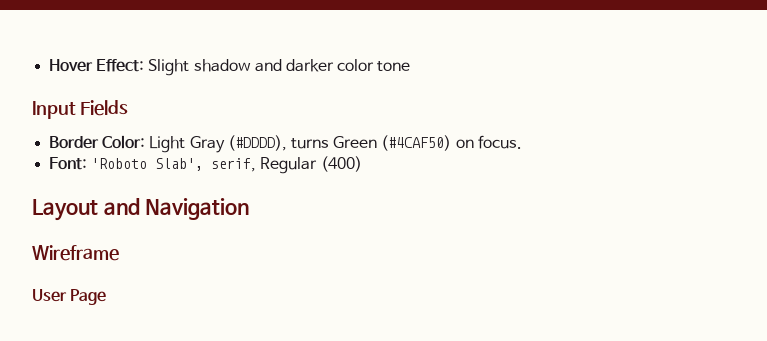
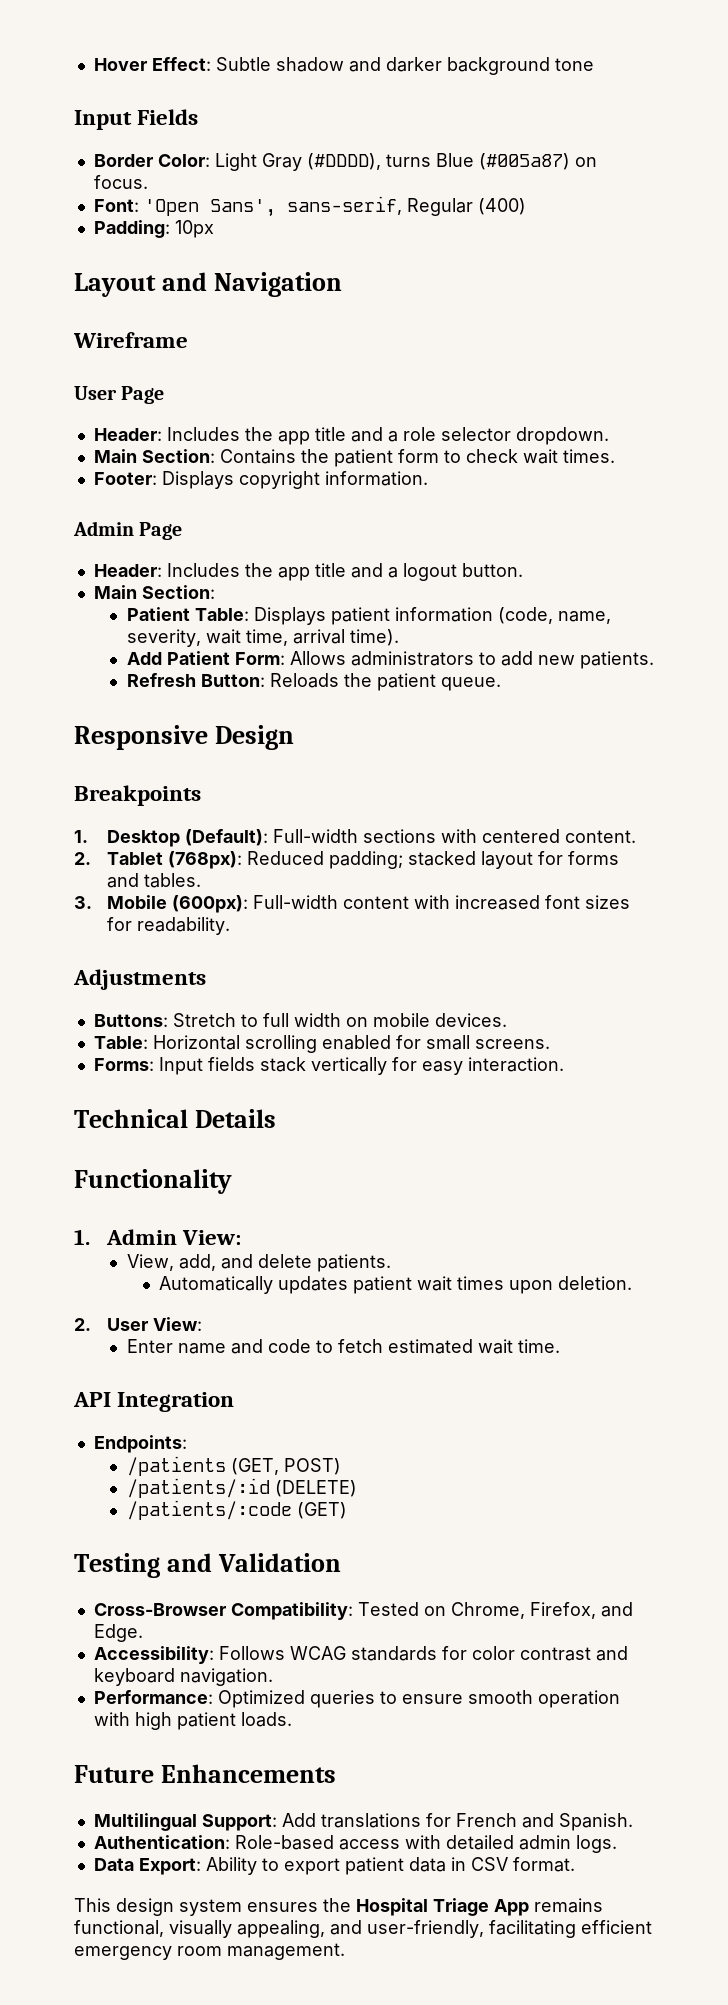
- Hover Effect: Slight shadow and darker color tone
+ Hover Effect: Subtle shadow and darker background tone
- Border Color: Light Gray (#DDDD), turns Green (#4CAF50) on focus.
+ Border Color: Light Gray (#DDDD), turns Blue (#005a87) on focus.
- Font: 'Roboto Slab', serif, Regular (400)
+ Font: 'Open Sans', sans-serif, Regular (400)
+ Padding: 10px
+ Header: Includes the app title and a role selector dropdown.
+ Main Section: Contains the patient form to check wait times.
+ Footer: Displays copyright information.
+ Admin Page
+ Header: Includes the app title and a logout button.
+ Main Section:
+ Patient Table: Displays patient information (code, name, severity, wait time, arrival time).
+ Add Patient Form: Allows administrators to add new patients.
+ Refresh Button: Reloads the patient queue.
+ Responsive Design
+ Breakpoints
+ 1. Desktop (Default): Full-width sections with centered content.
+ 2. Tablet (768px): Reduced padding; stacked layout for forms and tables.
+ 3. Mobile (600px): Full-width content with increased font sizes for readability.
+ Adjustments
+ Buttons: Stretch to full width on mobile devices.
+ Table: Horizontal scrolling enabled for small screens.
+ Forms: Input fields stack vertically for easy interaction.
+ Technical Details
+ Functionality
+ 1. Admin View:
+ View, add, and delete patients.
+ Automatically updates patient wait times upon deletion.
+ 2. User View:
+ Enter name and code to fetch estimated wait time.
+ API Integration
+ Endpoints:
+ /patients (GET, POST)
+ /patients/:id (DELETE)
+ /patients/:code (GET)
+ Testing and Validation
+ Cross-Browser Compatibility: Tested on Chrome, Firefox, and Edge.
+ Accessibility: Follows WCAG standards for color contrast and keyboard navigation.
+ Performance: Optimized queries to ensure smooth operation with high patient loads.
+ Future Enhancements
+ Multilingual Support: Add translations for French and Spanish.
+ Authentication: Role-based access with detailed admin logs.
+ Data Export: Ability to export patient data in CSV format.
+ This design system ensures the Hospital Triage App remains functional, visually appealing, and user-friendly, facilitating efficient emergency room management.

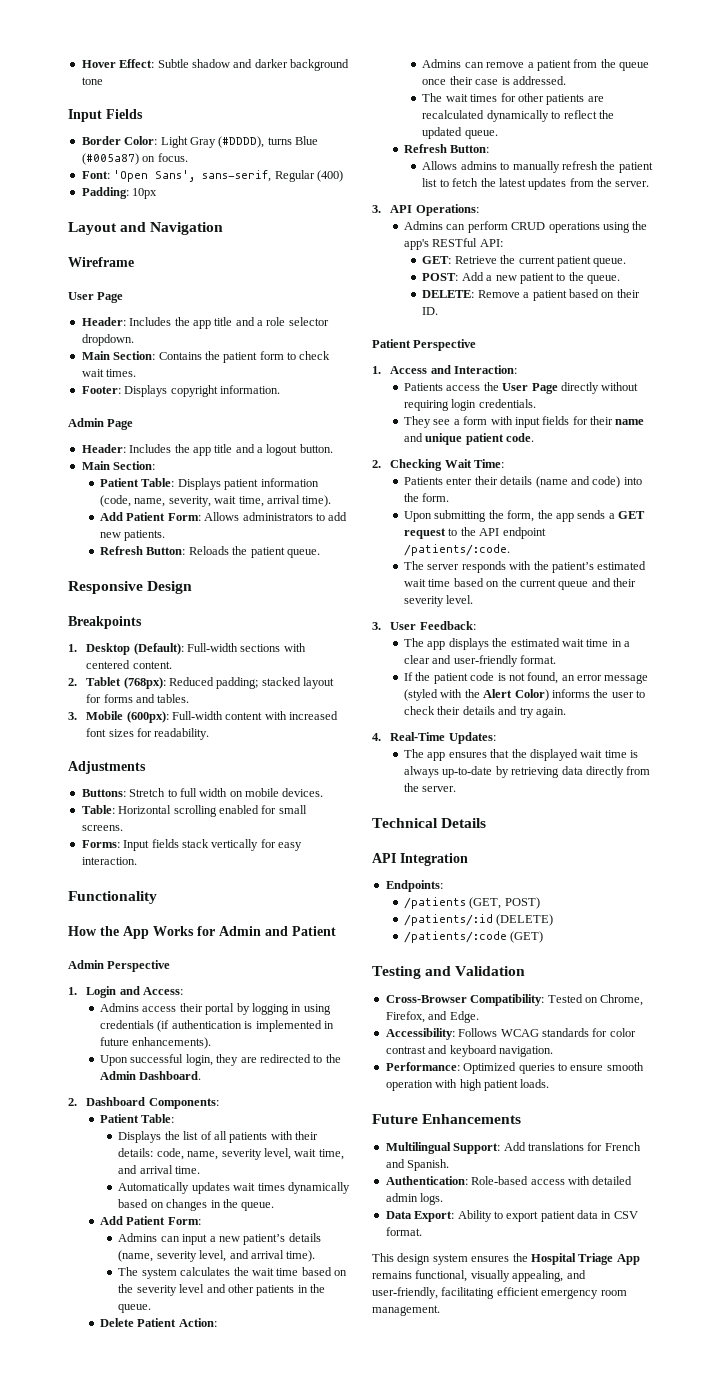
- Technical Details
- 1. Admin View:
- View, add, and delete patients.
+ How the App Works for Admin and Patient
+ Admin Perspective
+ 1. Login and Access:
+ Admins access their portal by logging in using credentials (if authentication is implemented in future enhancements).
+ Upon successful login, they are redirected to the Admin Dashboard.
+ 2. Dashboard Components:
+ Patient Table:
+ Displays the list of all patients with their details: code, name, severity level, wait time, and arrival time.
- Automatically updates patient wait times upon deletion.
- 2. User View:
- Enter name and code to fetch estimated wait time.
+ Automatically updates wait times dynamically based on changes in the queue.
+ Add Patient Form:
+ Admins can input a new patient’s details (name, severity level, and arrival time).
+ The system calculates the wait time based on the severity level and other patients in the queue.
+ Delete Patient Action:
+ Admins can remove a patient from the queue once their case is addressed.
+ The wait times for other patients are recalculated dynamically to reflect the updated queue.
+ Refresh Button:
+ Allows admins to manually refresh the patient list to fetch the latest updates from the server.
+ 3. API Operations:
+ Admins can perform CRUD operations using the app's RESTful API:
+ GET: Retrieve the current patient queue.
+ POST: Add a new patient to the queue.
+ DELETE: Remove a patient based on their ID.
+ Patient Perspective
+ 1. Access and Interaction:
+ Patients access the User Page directly without requiring login credentials.
+ They see a form with input fields for their name and unique patient code.
+ 2. Checking Wait Time:
+ Patients enter their details (name and code) into the form.
+ Upon submitting the form, the app sends a GET request to the API endpoint /patients/:code.
+ The server responds with the patient’s estimated wait time based on the current queue and their severity level.
+ 3. User Feedback:
+ The app displays the estimated wait time in a clear and user-friendly format.
+ If the patient code is not found, an error message (styled with the Alert Color) informs the user to check their details and try again.
+ 4. Real-Time Updates:
+ The app ensures that the displayed wait time is always up-to-date by retrieving data directly from the server.
+ Technical Details

